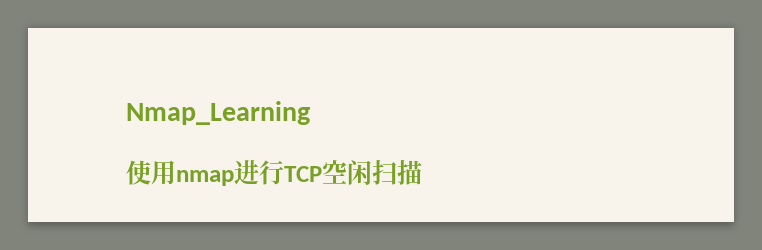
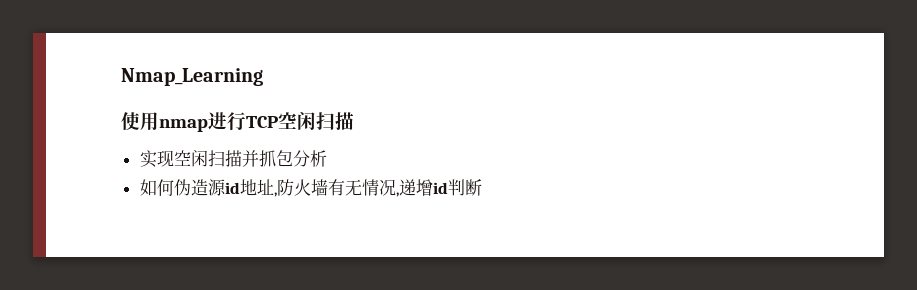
+ 实现空闲扫描并抓包分析
+ 如何伪造源id地址,防火墙有无情况,递增id判断

